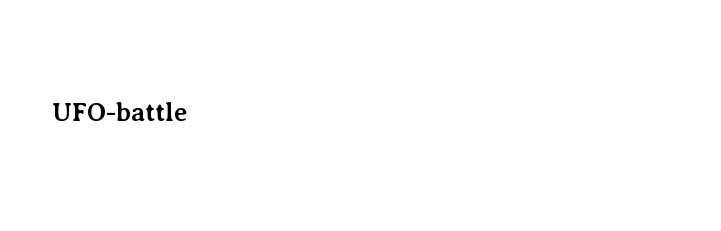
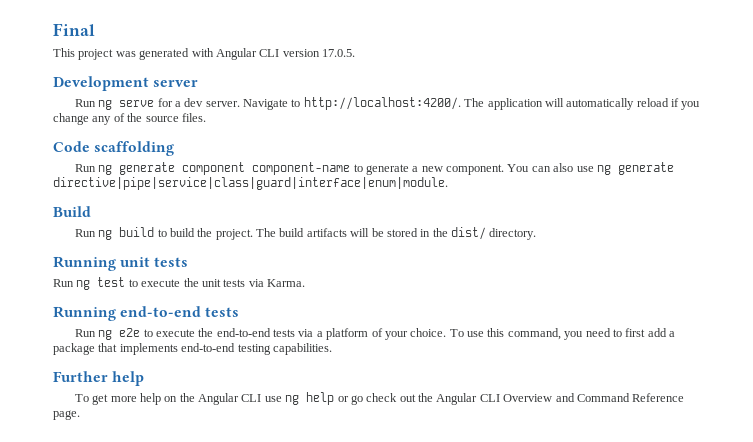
- UFO-battle
+ Final
+ This project was generated with Angular CLI version 17.0.5.
+ Development server
+ Run ng serve for a dev server. Navigate to http://localhost:4200/. The application will automatically reload if you change any of the source files.
+ Code scaffolding
+ Run ng generate component component-name to generate a new component. You can also use ng generate directive|pipe|service|class|guard|interface|enum|module.
+ Build
+ Run ng build to build the project. The build artifacts will be stored in the dist/ directory.
+ Running unit tests
+ Run ng test to execute the unit tests via Karma.
+ Running end-to-end tests
+ Run ng e2e to execute the end-to-end tests via a platform of your choice. To use this command, you need to first add a package that implements end-to-end testing capabilities.
+ Further help
+ To get more help on the Angular CLI use ng help or go check out the Angular CLI Overview and Command Reference page.

